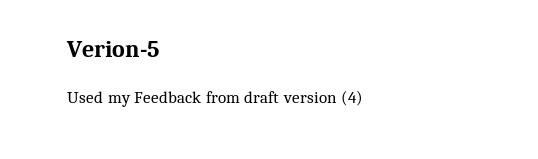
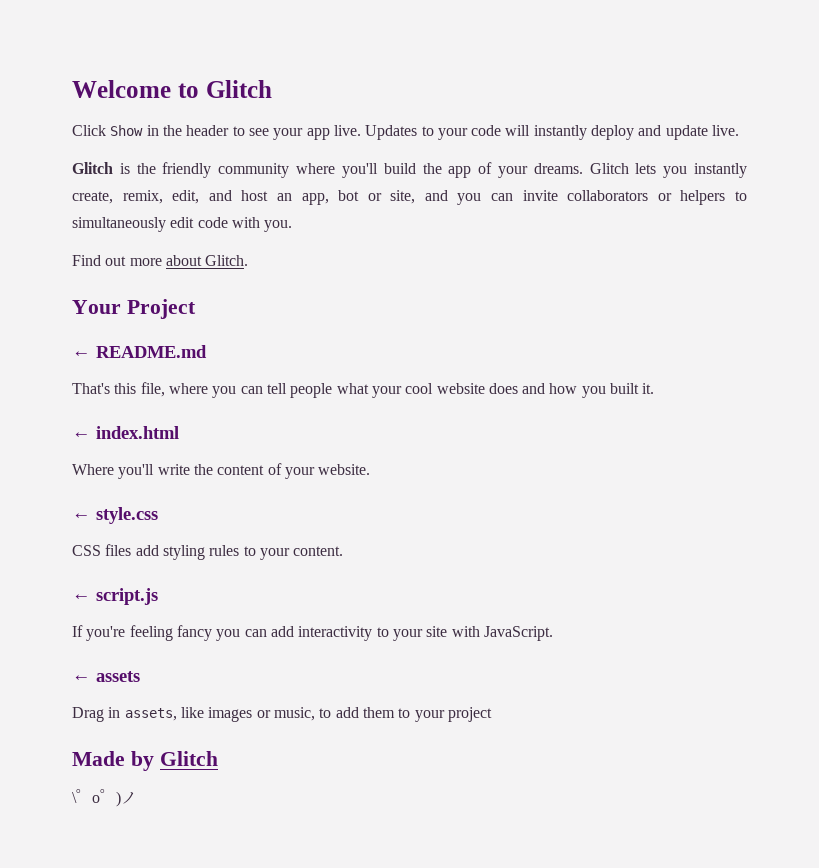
- Verion-5
- Used my Feedback from draft version (4)
+ Welcome to Glitch
+ Click Show in the header to see your app live. Updates to your code will instantly deploy and update live.
+ Glitch is the friendly community where you'll build the app of your dreams. Glitch lets you instantly create, remix, edit, and host an app, bot or site, and you can invite collaborators or helpers to simultaneously edit code with you.
+ Find out more about Glitch.
+ Your Project
+ ← README.md
+ That's this file, where you can tell people what your cool website does and how you built it.
+ ← index.html
+ Where you'll write the content of your website.
+ ← style.css
+ CSS files add styling rules to your content.
+ ← script.js
+ If you're feeling fancy you can add interactivity to your site with JavaScript.
+ ← assets
+ Drag in assets, like images or music, to add them to your project
+ Made by Glitch
+ \゜o゜)ノ

